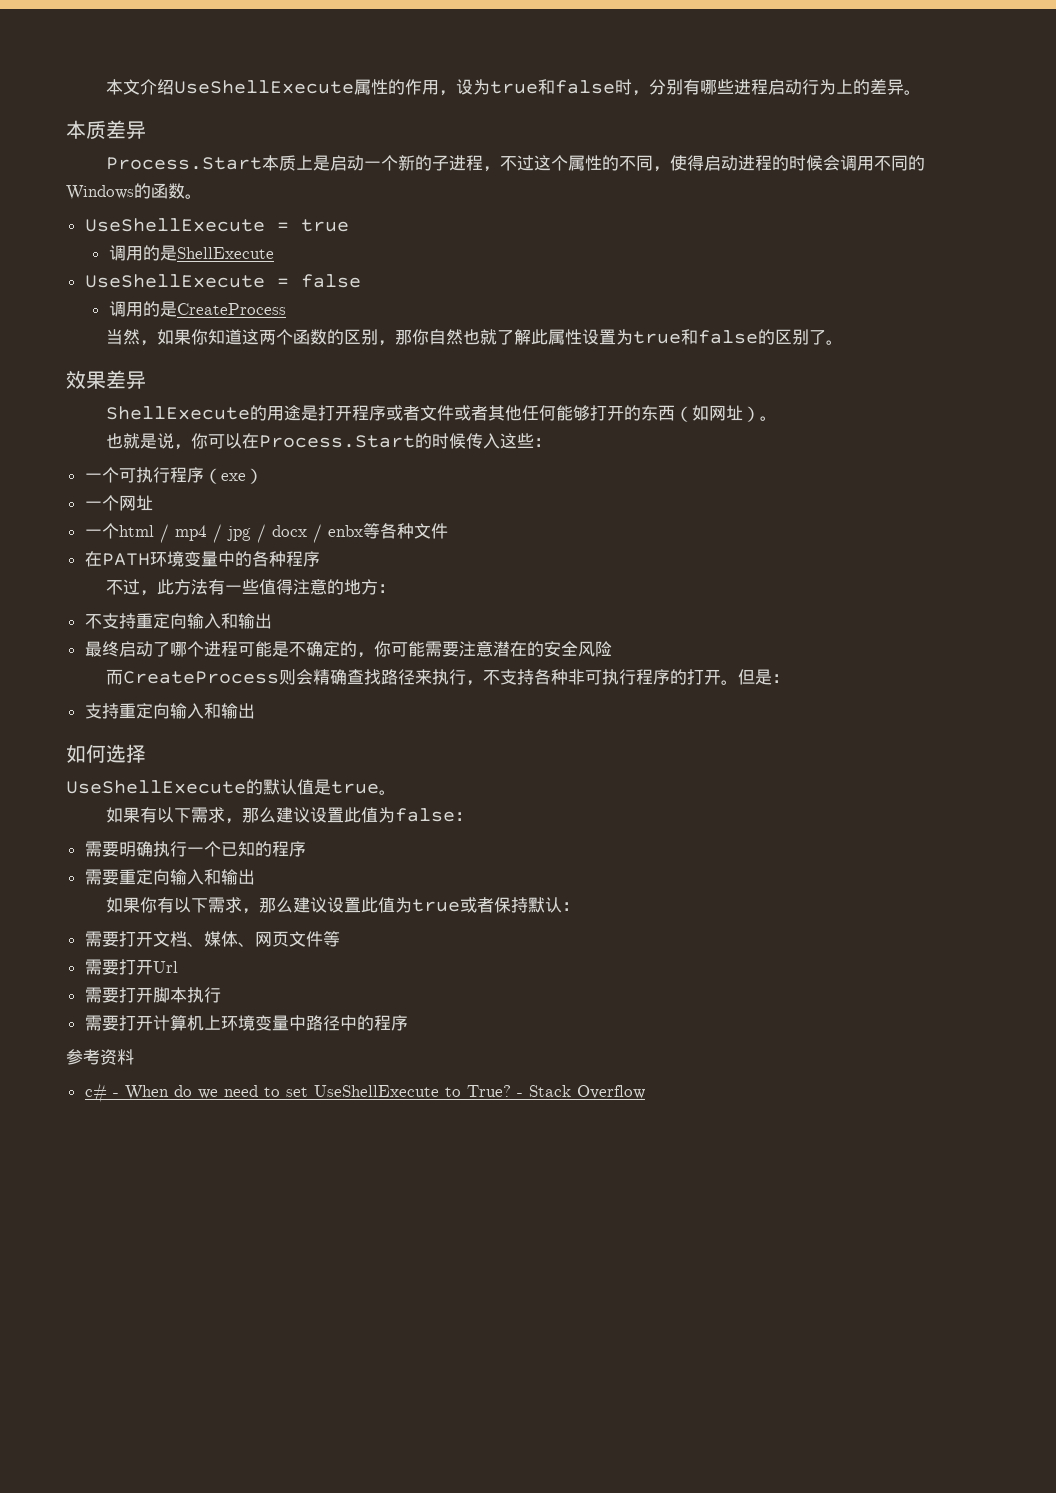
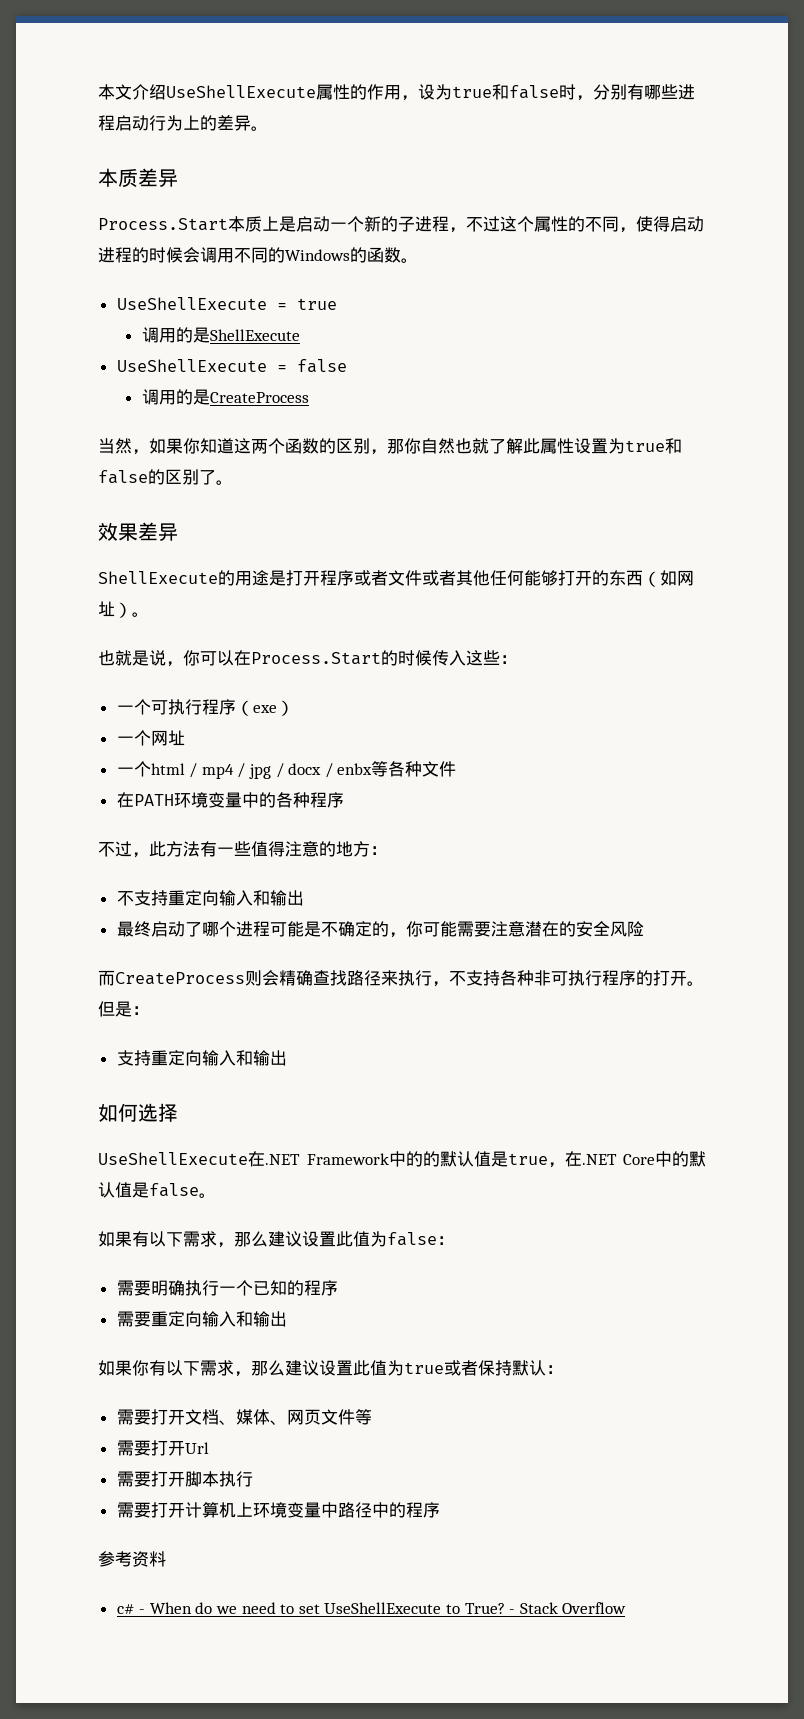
- UseShellExecute的默认值是true。
+ UseShellExecute在.NET Framework中的的默认值是true，在.NET Core中的默认值是false。

